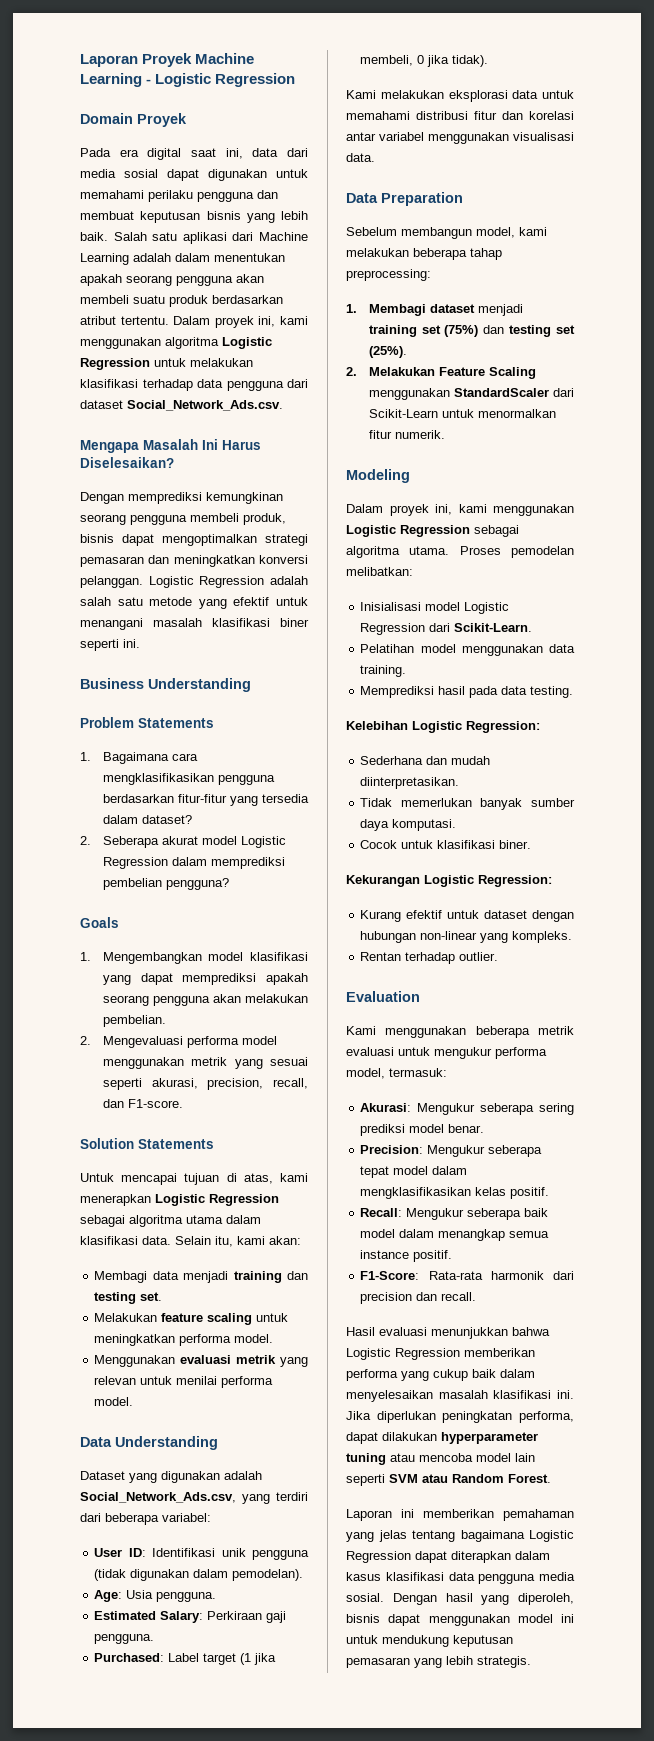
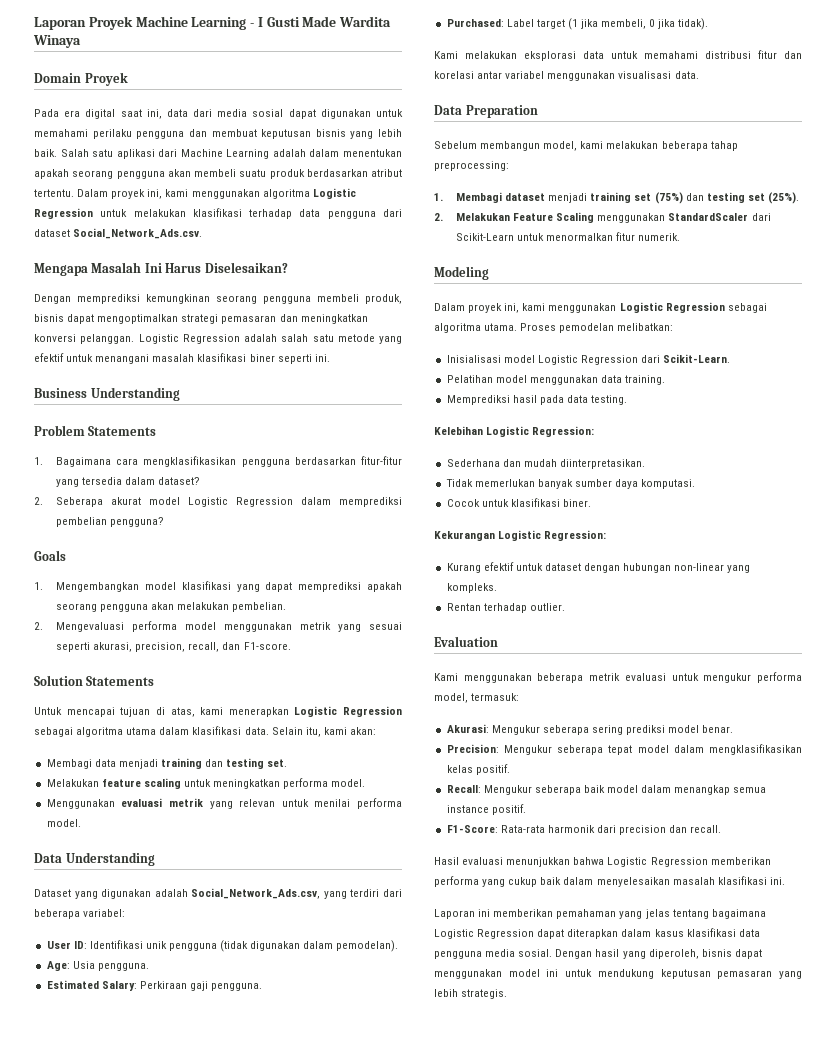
- Laporan Proyek Machine Learning - Logistic Regression
+ Laporan Proyek Machine Learning - I Gusti Made Wardita Winaya
- Jika diperlukan peningkatan performa, dapat dilakukan hyperparameter tuning atau mencoba model lain seperti SVM atau Random Forest.

